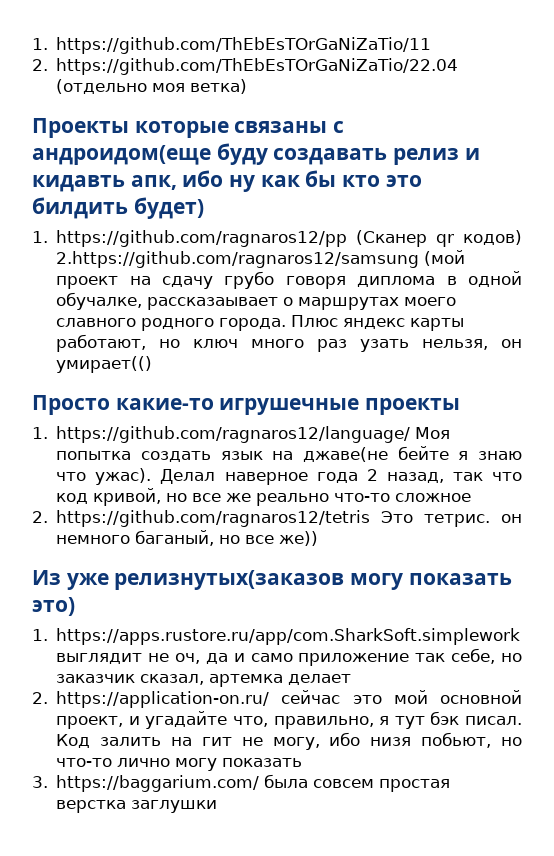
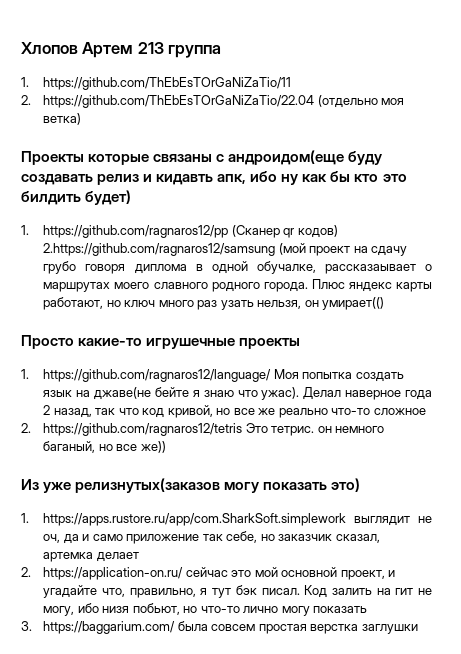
+ Хлопов Артем 213 группа

